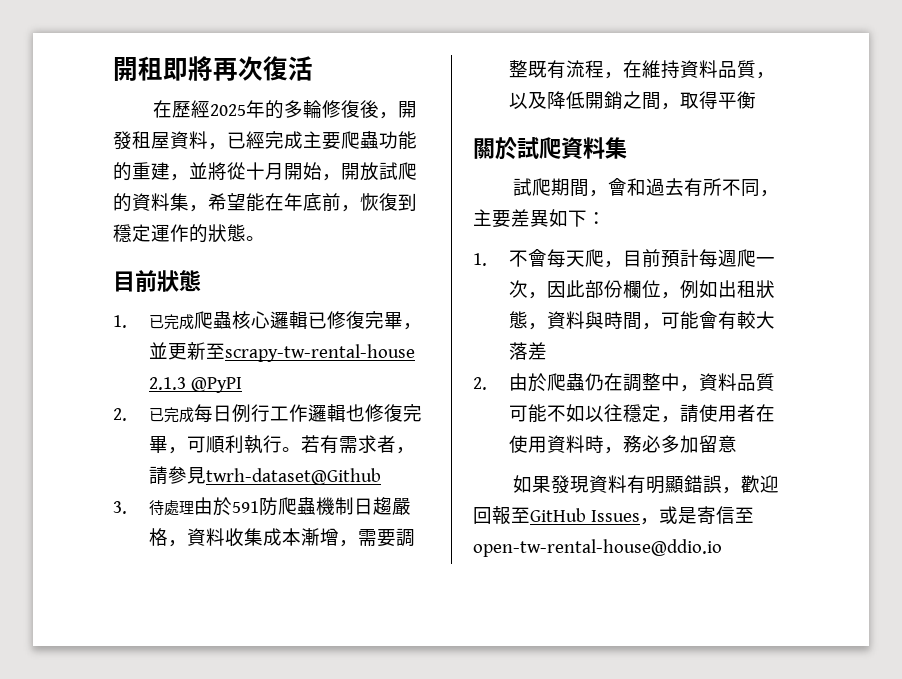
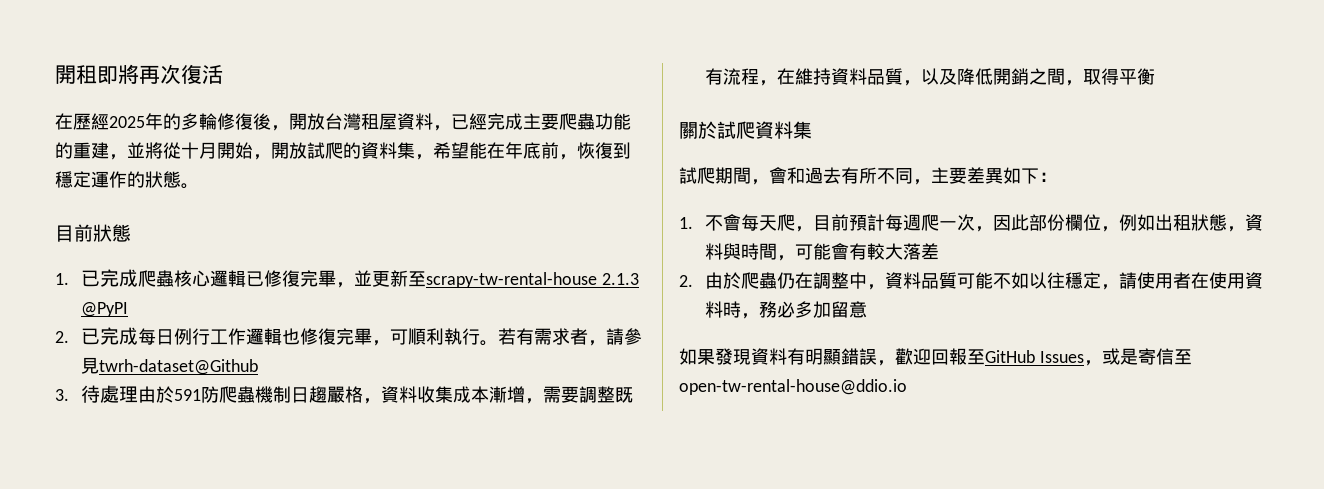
- 在歷經2025年的多輪修復後，開發租屋資料，已經完成主要爬蟲功能的重建，並將從十月開始，開放試爬的資料集，希望能在年底前，恢復到穩定運作的狀態。
+ 在歷經2025年的多輪修復後，開放台灣租屋資料，已經完成主要爬蟲功能的重建，並將從十月開始，開放試爬的資料集，希望能在年底前，恢復到穩定運作的狀態。

